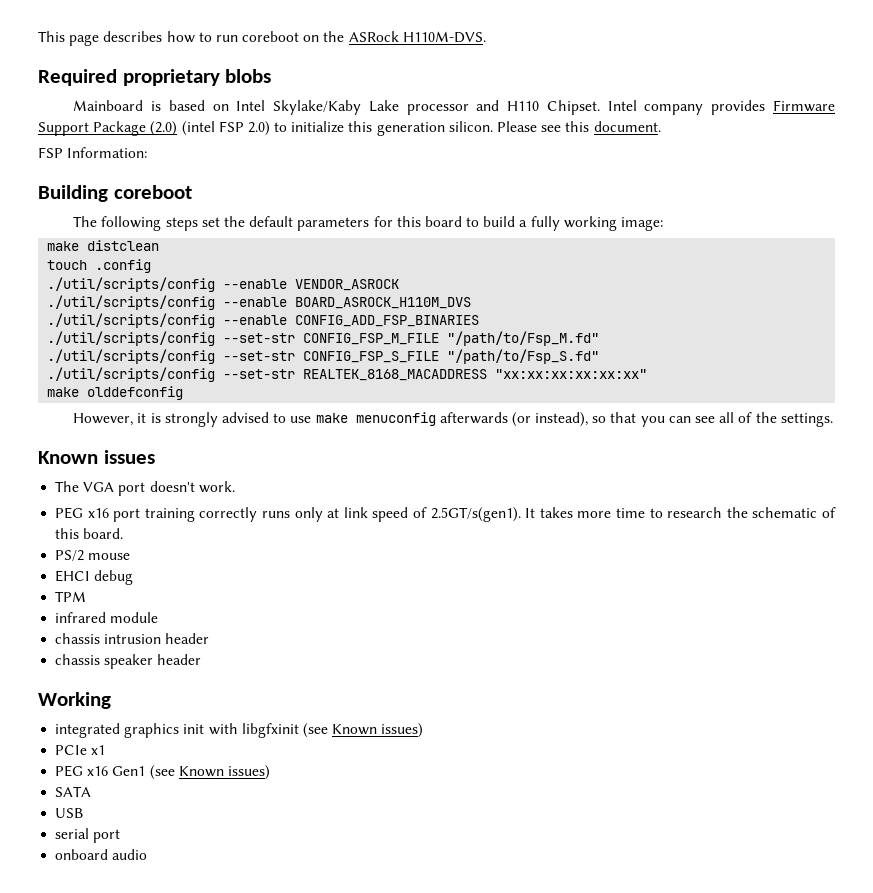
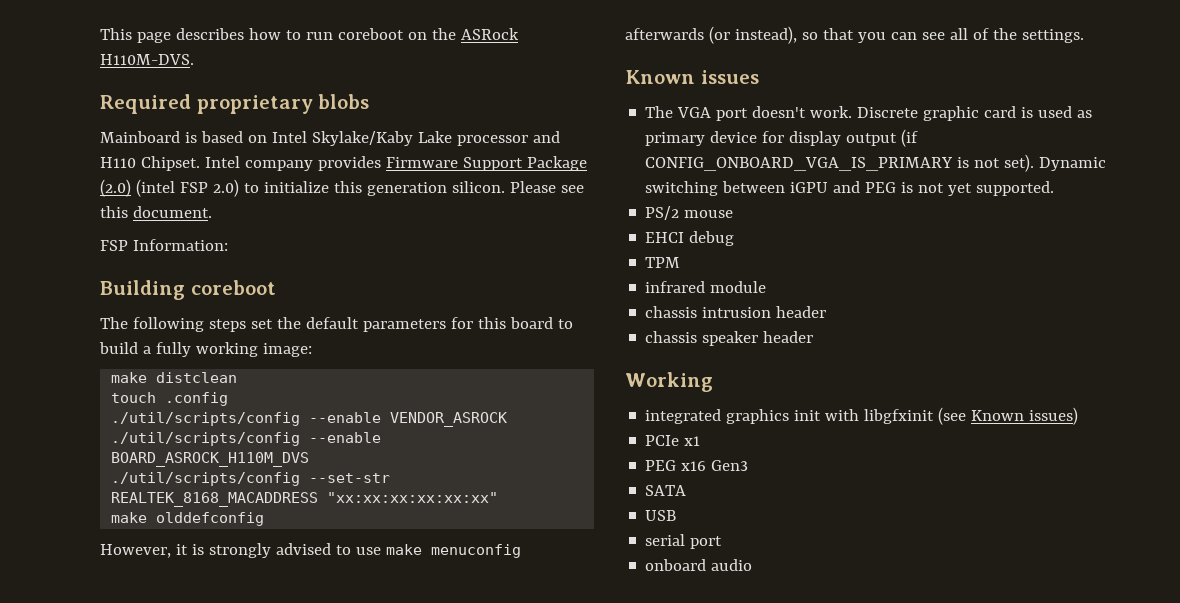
- ./util/scripts/config --enable CONFIG_ADD_FSP_BINARIES
- ./util/scripts/config --set-str CONFIG_FSP_M_FILE "/path/to/Fsp_M.fd"
- ./util/scripts/config --set-str CONFIG_FSP_S_FILE "/path/to/Fsp_S.fd"
- The VGA port doesn't work.
- PEG x16 port training correctly runs only at link speed of 2.5GT/s(gen1). It takes more time to research the schematic of this board.
+ The VGA port doesn't work. Discrete graphic card is used as primary device for display output (if CONFIG_ONBOARD_VGA_IS_PRIMARY is not set). Dynamic switching between iGPU and PEG is not yet supported.
- PEG x16 Gen1 (see Known issues)
+ PEG x16 Gen3

